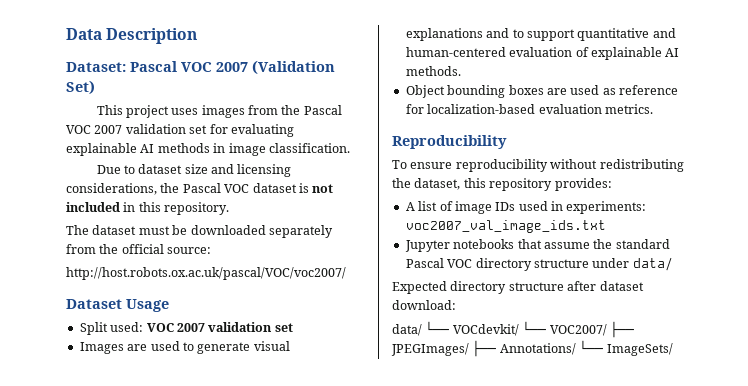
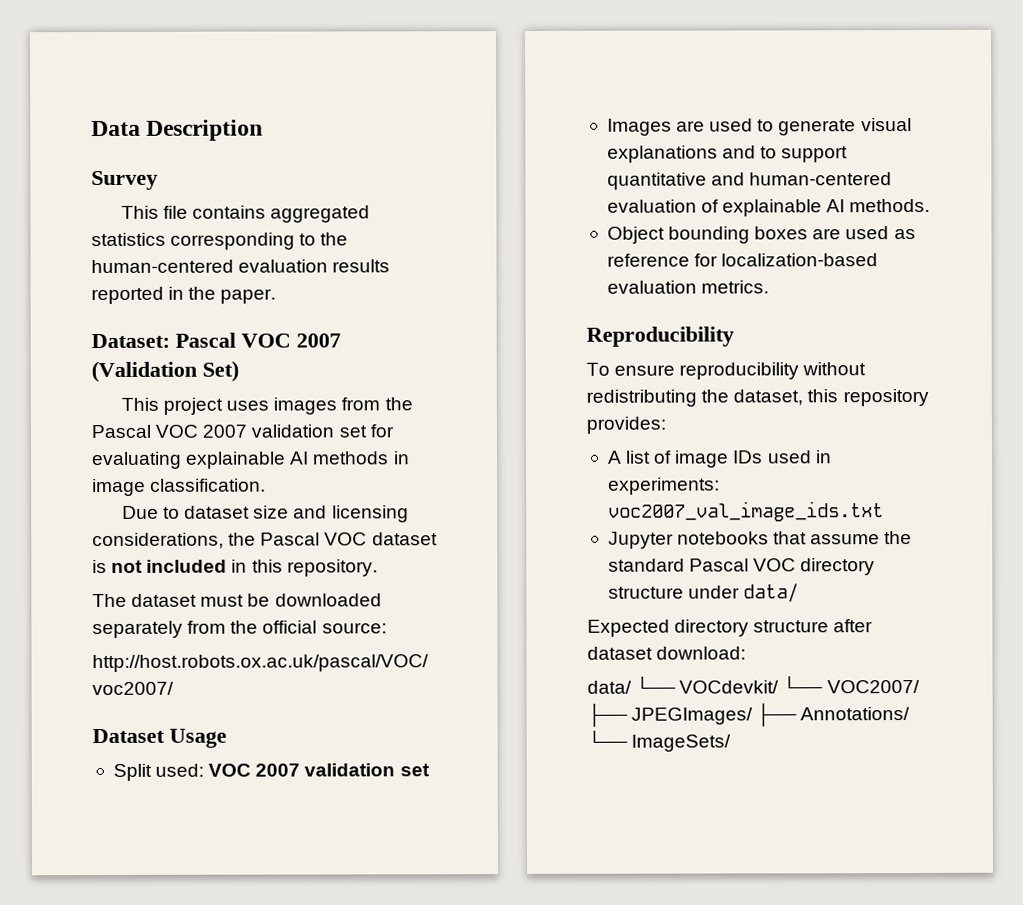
+ Survey
+ This file contains aggregated statistics corresponding to the human-centered evaluation results reported in the paper.

